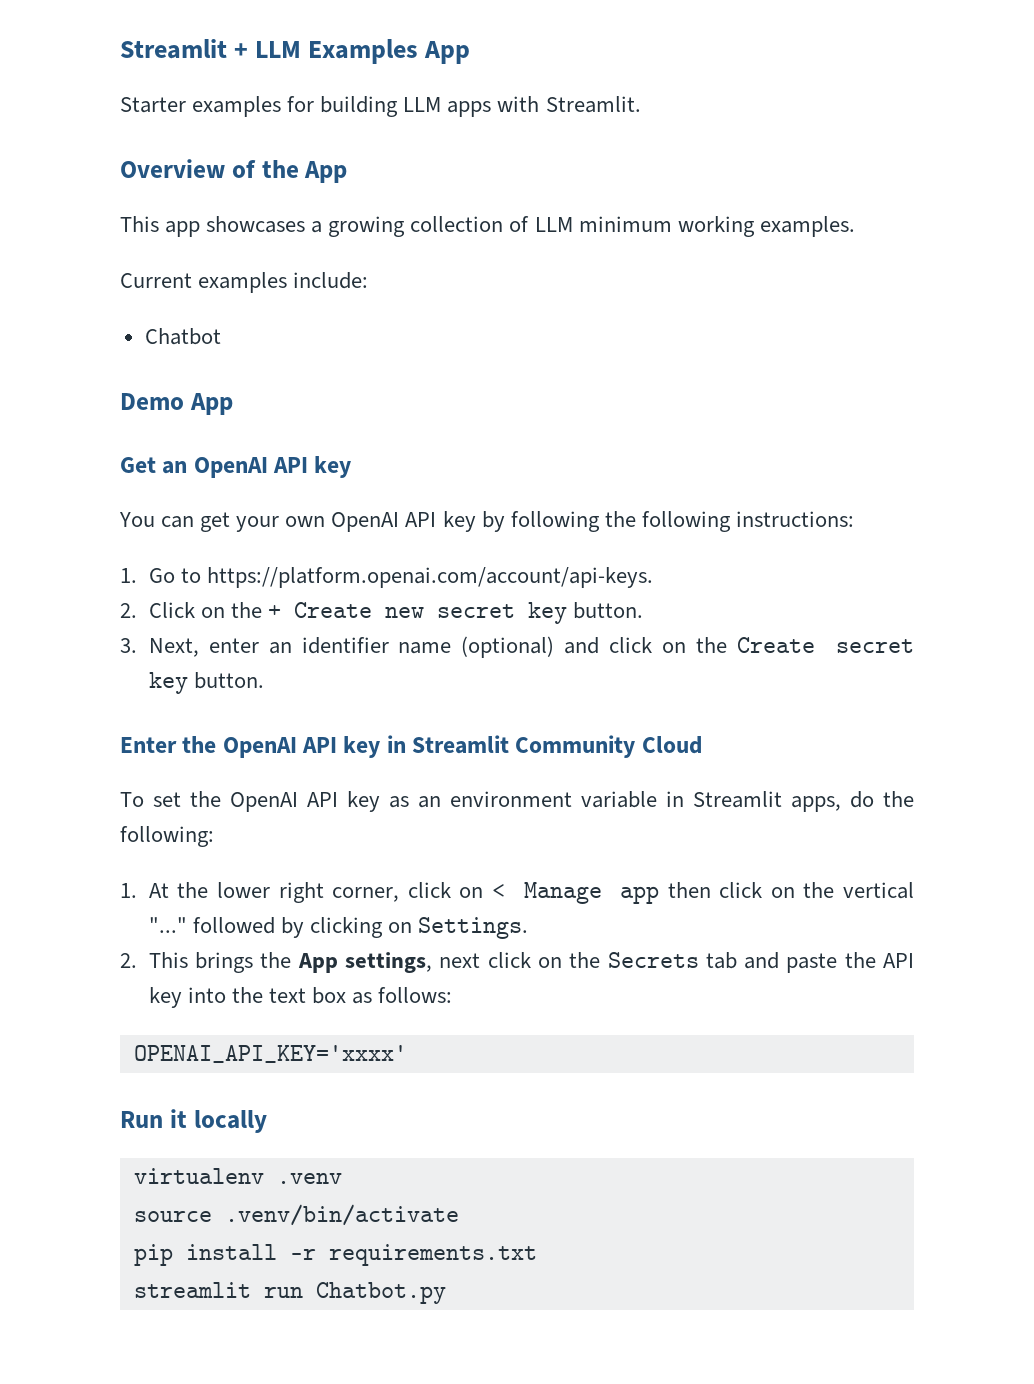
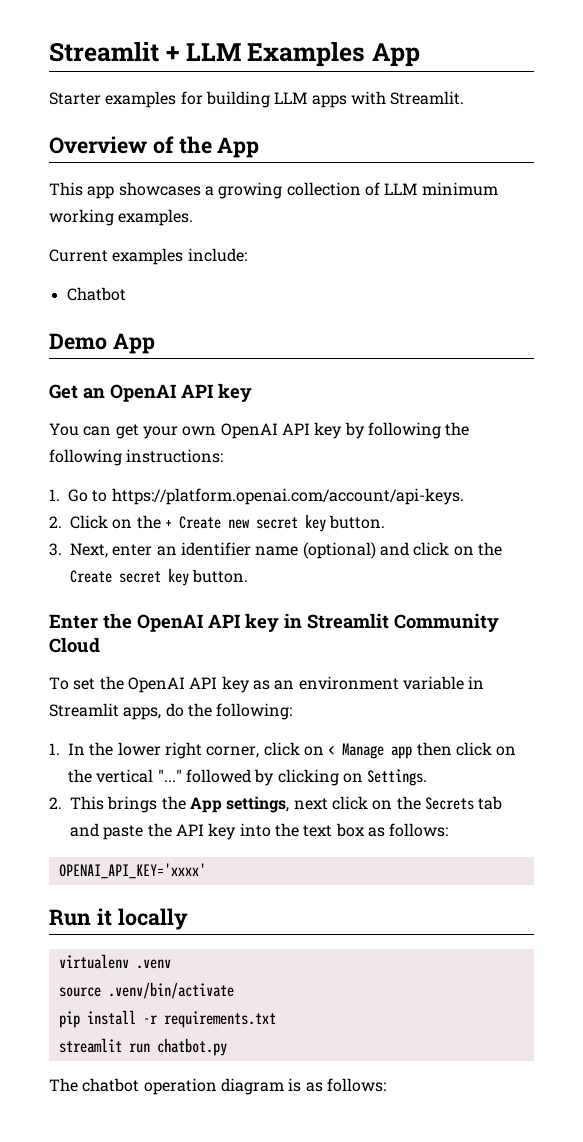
- 1. At the lower right corner, click on < Manage app then click on the vertical "..." followed by clicking on Settings.
+ 1. In the lower right corner, click on < Manage app then click on the vertical "..." followed by clicking on Settings.
- streamlit run Chatbot.py
+ streamlit run chatbot.py
+ The chatbot operation diagram is as follows:

